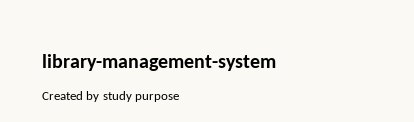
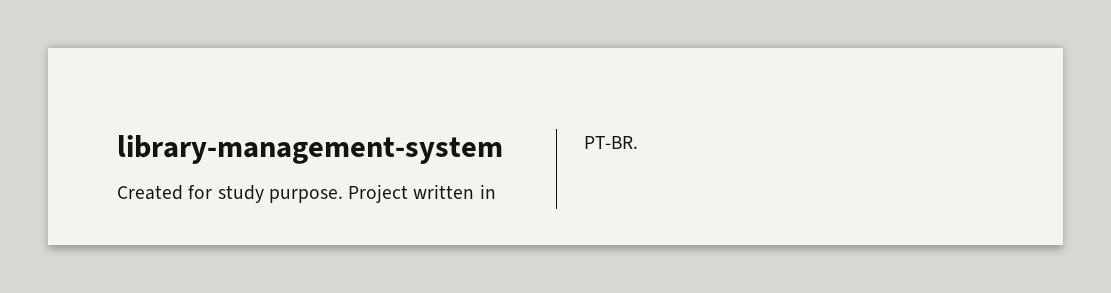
- Created by study purpose
+ Created for study purpose. Project written in PT-BR.

